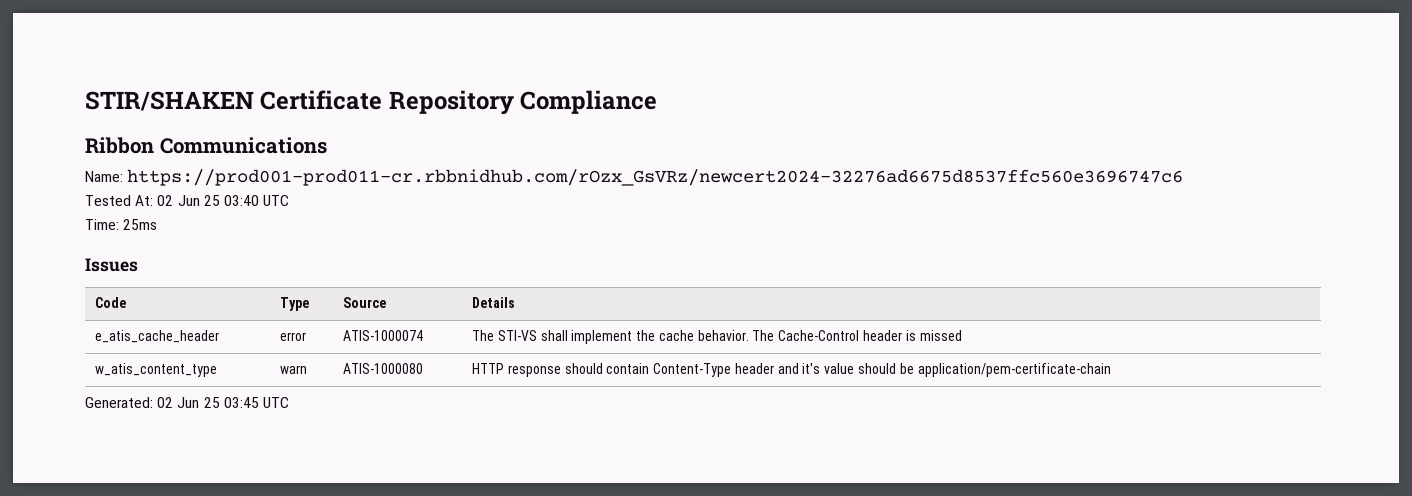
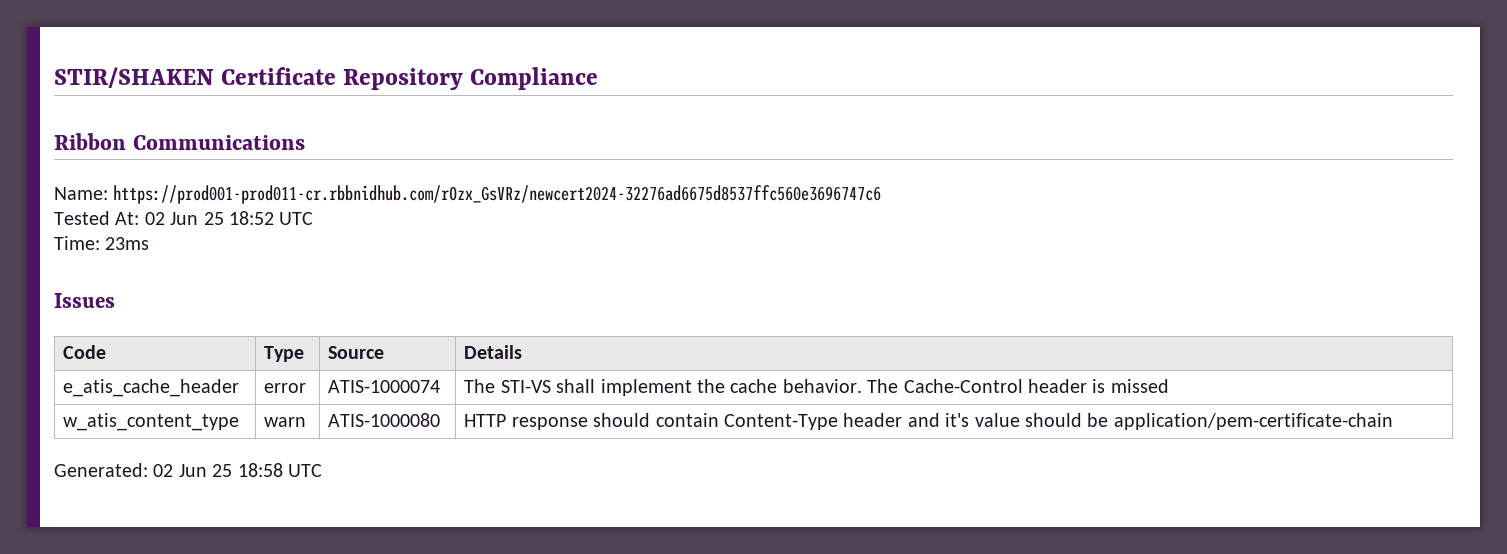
- Tested At: 02 Jun 25 03:40 UTC
+ Tested At: 02 Jun 25 18:52 UTC
- Time: 25ms
+ Time: 23ms
- Generated: 02 Jun 25 03:45 UTC
+ Generated: 02 Jun 25 18:58 UTC

